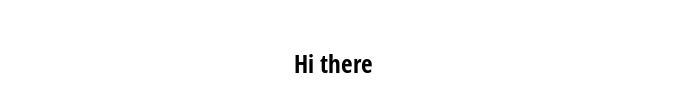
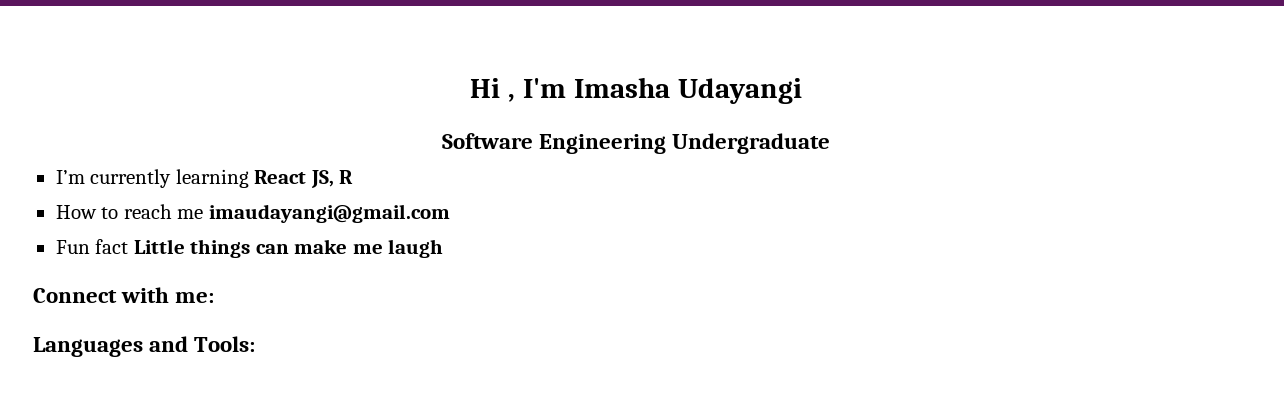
- Hi there
+ Hi , I'm Imasha Udayangi
+ Software Engineering Undergraduate
+ I’m currently learning React JS, R
+ How to reach me imaudayangi@gmail.com
+ Fun fact Little things can make me laugh
+ Connect with me:
+ Languages and Tools:

